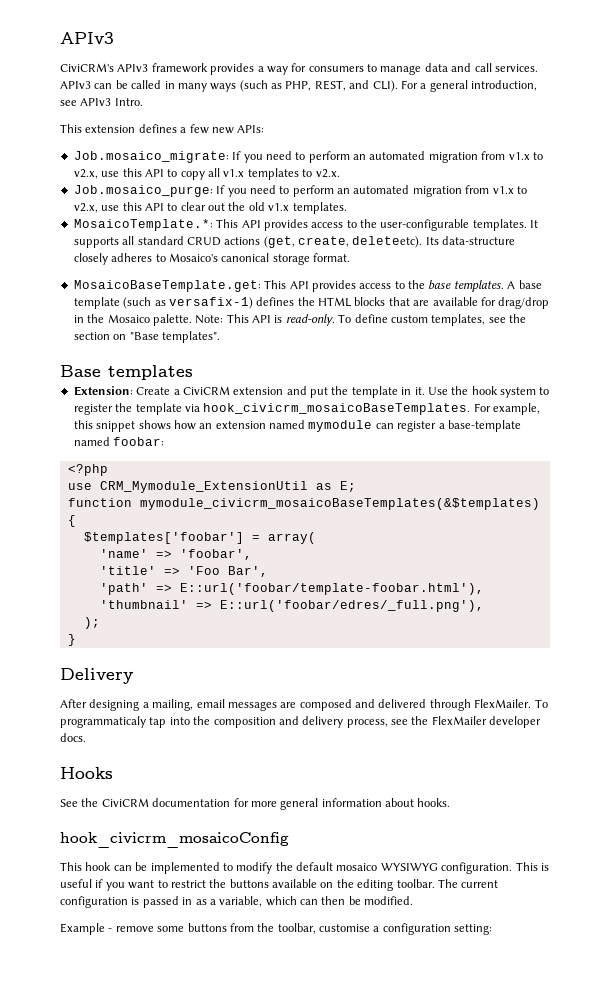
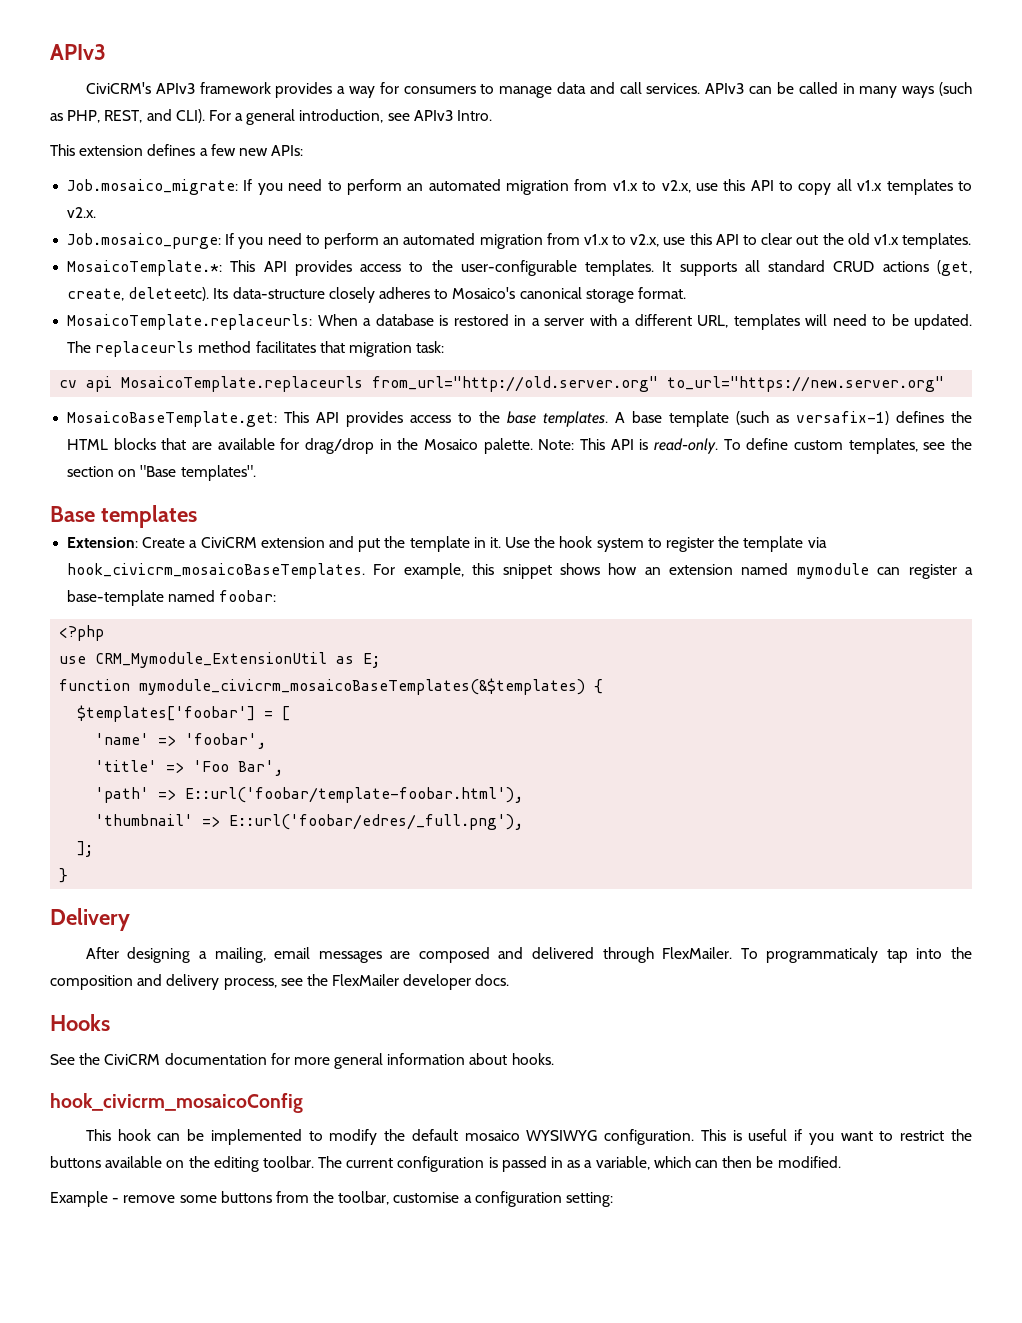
+ MosaicoTemplate.replaceurls: When a database is restored in a server with a different URL, templates will need to be updated. The replaceurls method facilitates that migration task:
+ cv api MosaicoTemplate.replaceurls from_url="http://old.server.org" to_url="https://new.server.org"
- $templates['foobar'] = array(
+ $templates['foobar'] = [
- );
+ ];

